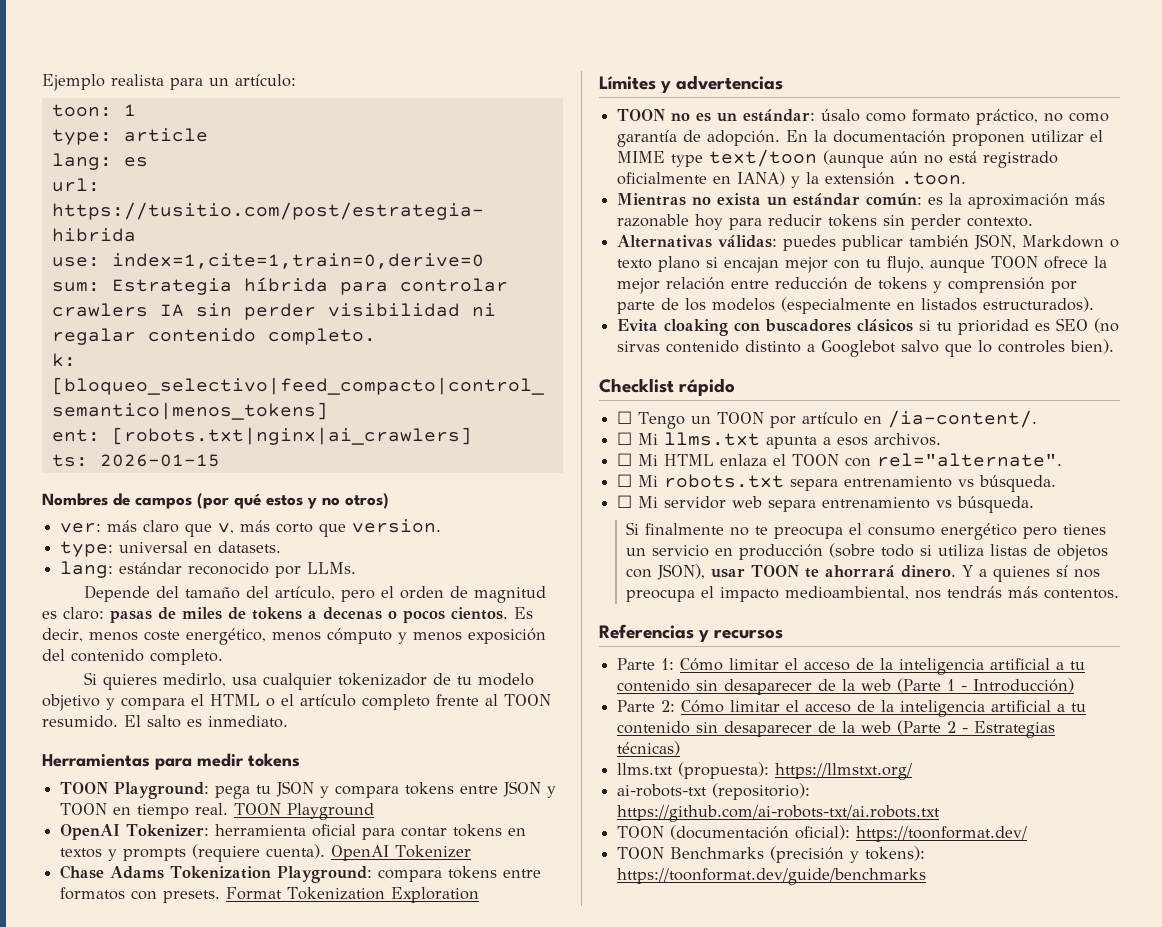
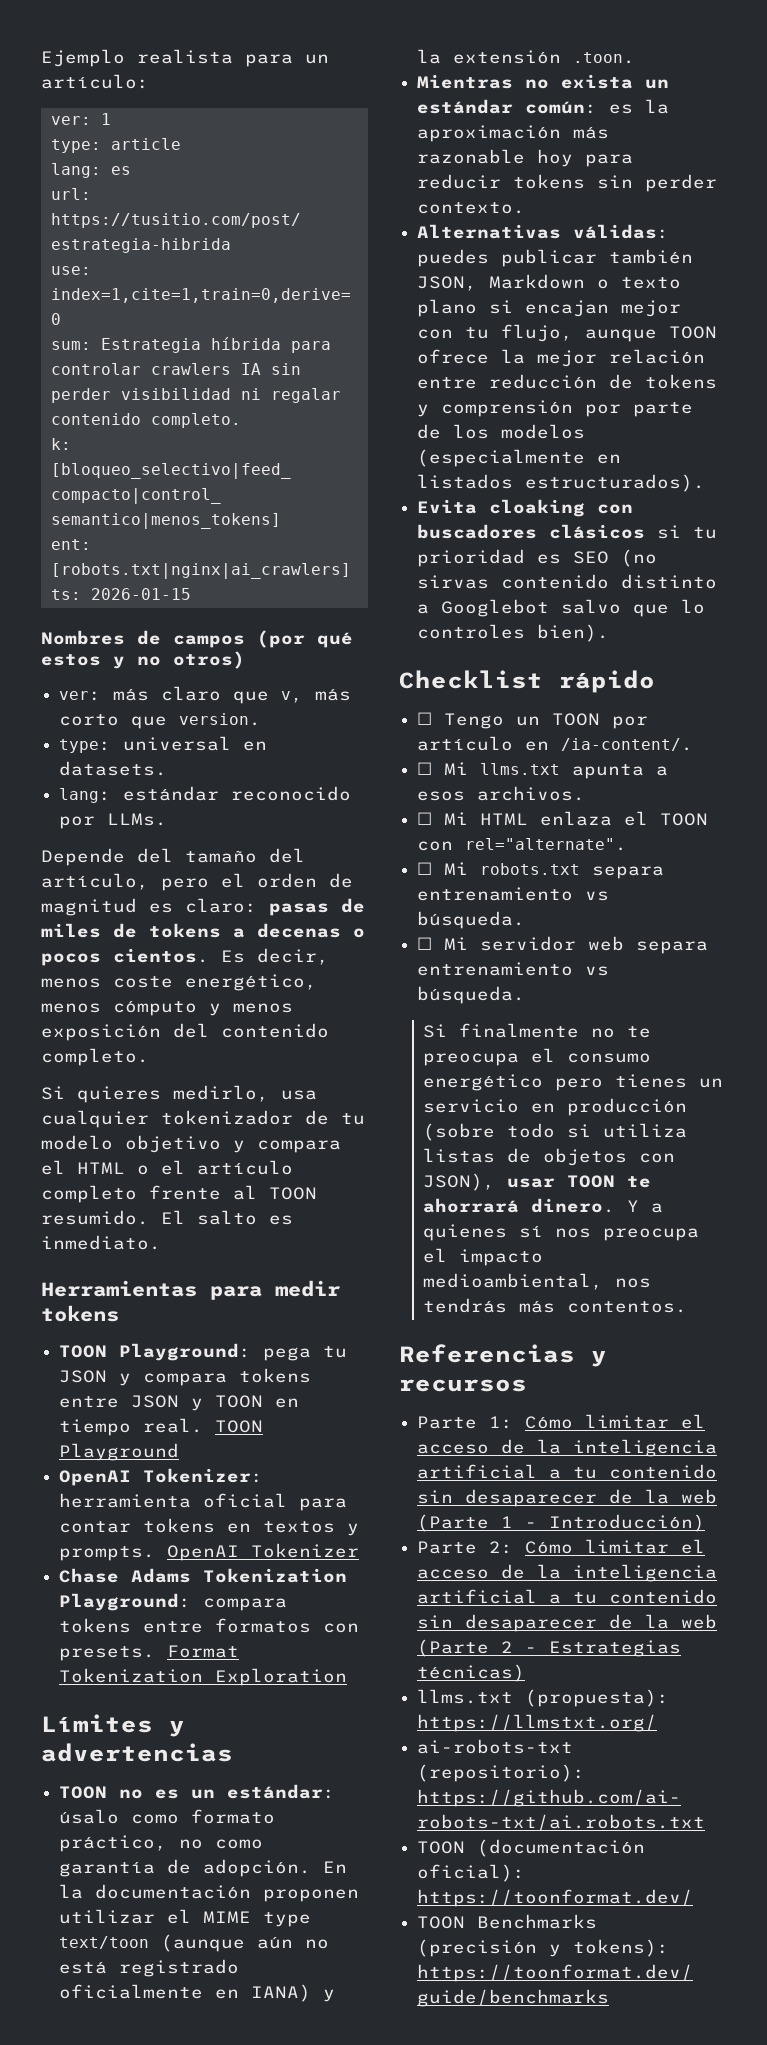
- toon: 1
+ ver: 1
- OpenAI Tokenizer: herramienta oficial para contar tokens en textos y prompts (requiere cuenta).
+ OpenAI Tokenizer: herramienta oficial para contar tokens en textos y prompts.

